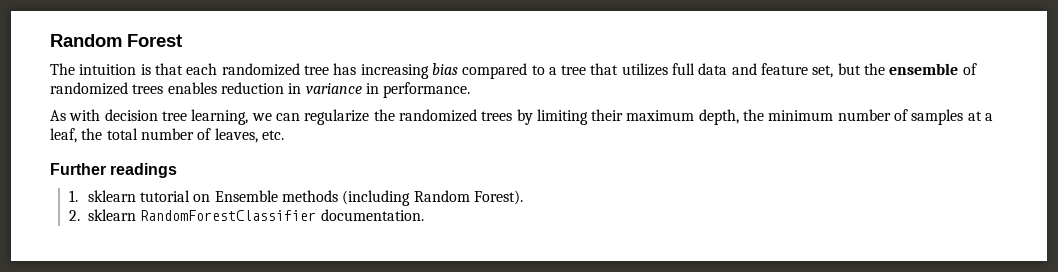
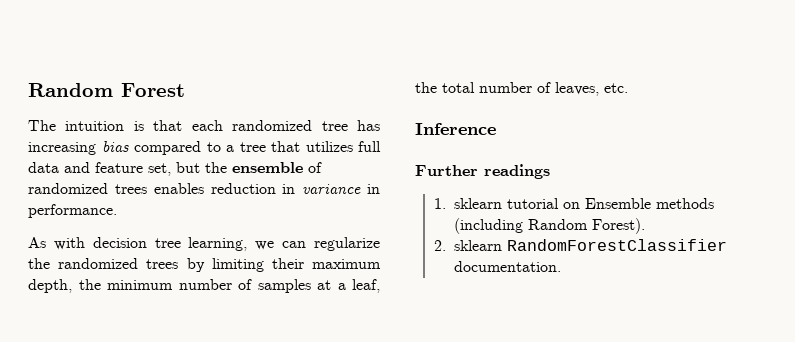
+ Inference

